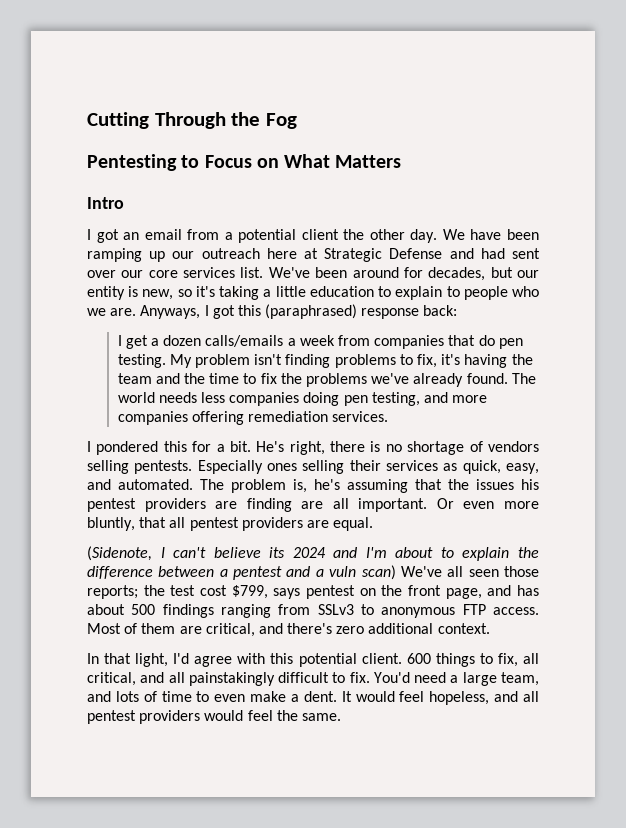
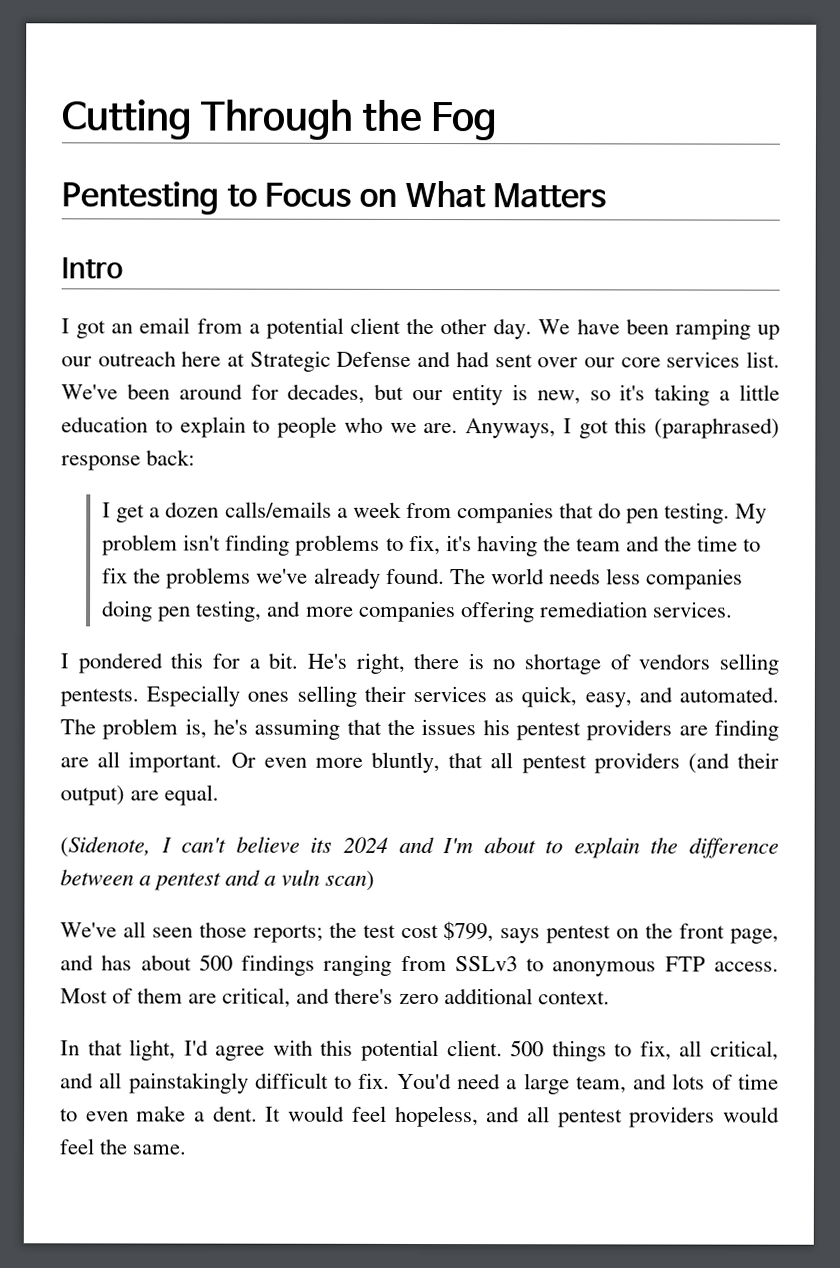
- Or even more bluntly, that all pentest providers are equal.
+ Or even more bluntly, that all pentest providers (and their output) are equal.
- (Sidenote, I can't believe its 2024 and I'm about to explain the difference between a pentest and a vuln scan) We've all seen those reports; the test cost $799, says pentest on the front page, and has about 500 findings ranging from SSLv3 to anonymous FTP access.
+ (Sidenote, I can't believe its 2024 and I'm about to explain the difference between a pentest and a vuln scan)
+ We've all seen those reports; the test cost $799, says pentest on the front page, and has about 500 findings ranging from SSLv3 to anonymous FTP access.
- 600 things to fix, all critical, and all painstakingly difficult to fix.
+ 500 things to fix, all critical, and all painstakingly difficult to fix.

